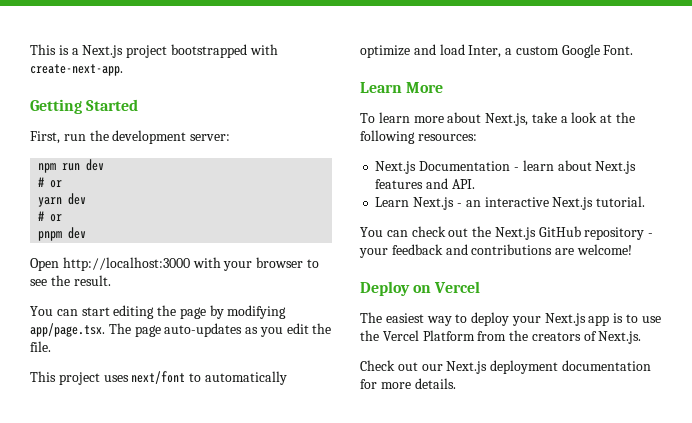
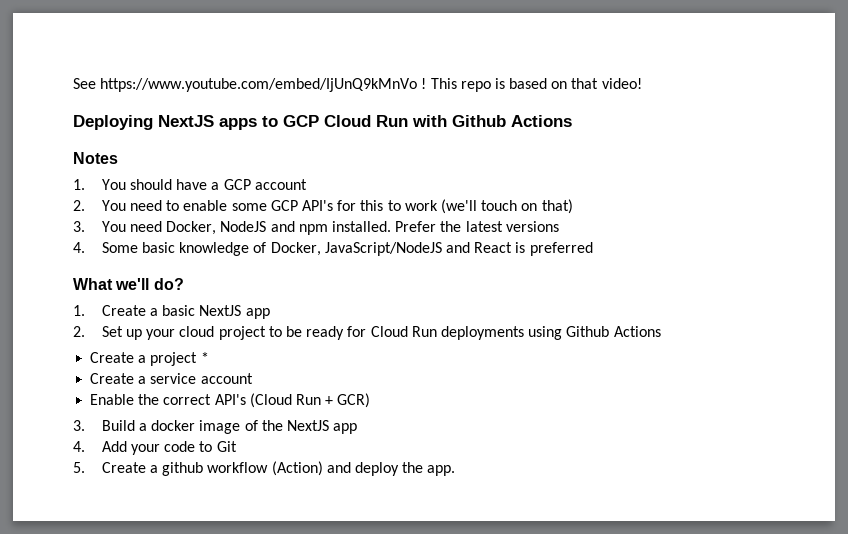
- This is a Next.js project bootstrapped with create-next-app.
- Getting Started
- First, run the development server:
- npm run dev
- # or
- yarn dev
- # or
- pnpm dev
- Open http://localhost:3000 with your browser to see the result.
- You can start editing the page by modifying app/page.tsx. The page auto-updates as you edit the file.
- This project uses next/font to automatically optimize and load Inter, a custom Google Font.
- Learn More
- To learn more about Next.js, take a look at the following resources:
- Next.js Documentation - learn about Next.js features and API.
- Learn Next.js - an interactive Next.js tutorial.
- You can check out the Next.js GitHub repository - your feedback and contributions are welcome!
- Deploy on Vercel
- The easiest way to deploy your Next.js app is to use the Vercel Platform from the creators of Next.js.
- Check out our Next.js deployment documentation for more details.
+ See https://www.youtube.com/embed/IjUnQ9kMnVo ! This repo is based on that video!
+ Deploying NextJS apps to GCP Cloud Run with Github Actions
+ Notes
+ 1. You should have a GCP account
+ 2. You need to enable some GCP API's for this to work (we'll touch on that)
+ 3. You need Docker, NodeJS and npm installed. Prefer the latest versions
+ 4. Some basic knowledge of Docker, JavaScript/NodeJS and React is preferred
+ What we'll do?
+ 1. Create a basic NextJS app
+ 2. Set up your cloud project to be ready for Cloud Run deployments using Github Actions
+ Create a project *
+ Create a service account
+ Enable the correct API's (Cloud Run + GCR)
+ 3. Build a docker image of the NextJS app
+ 4. Add your code to Git
+ 5. Create a github workflow (Action) and deploy the app.

